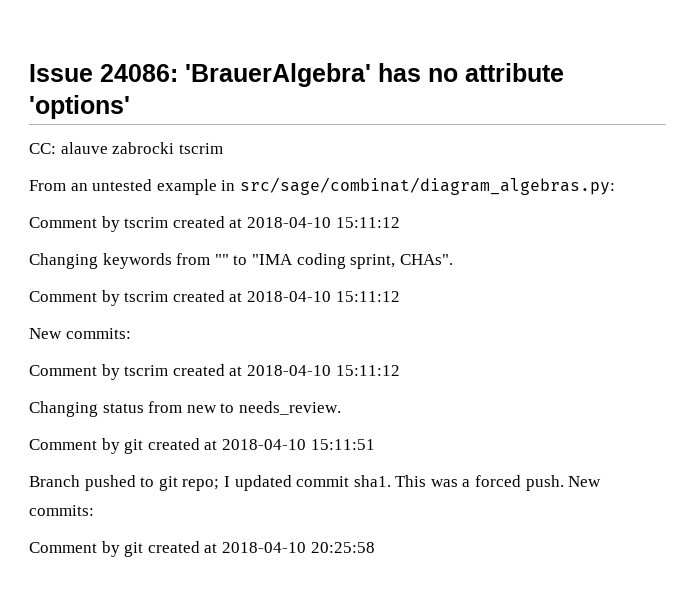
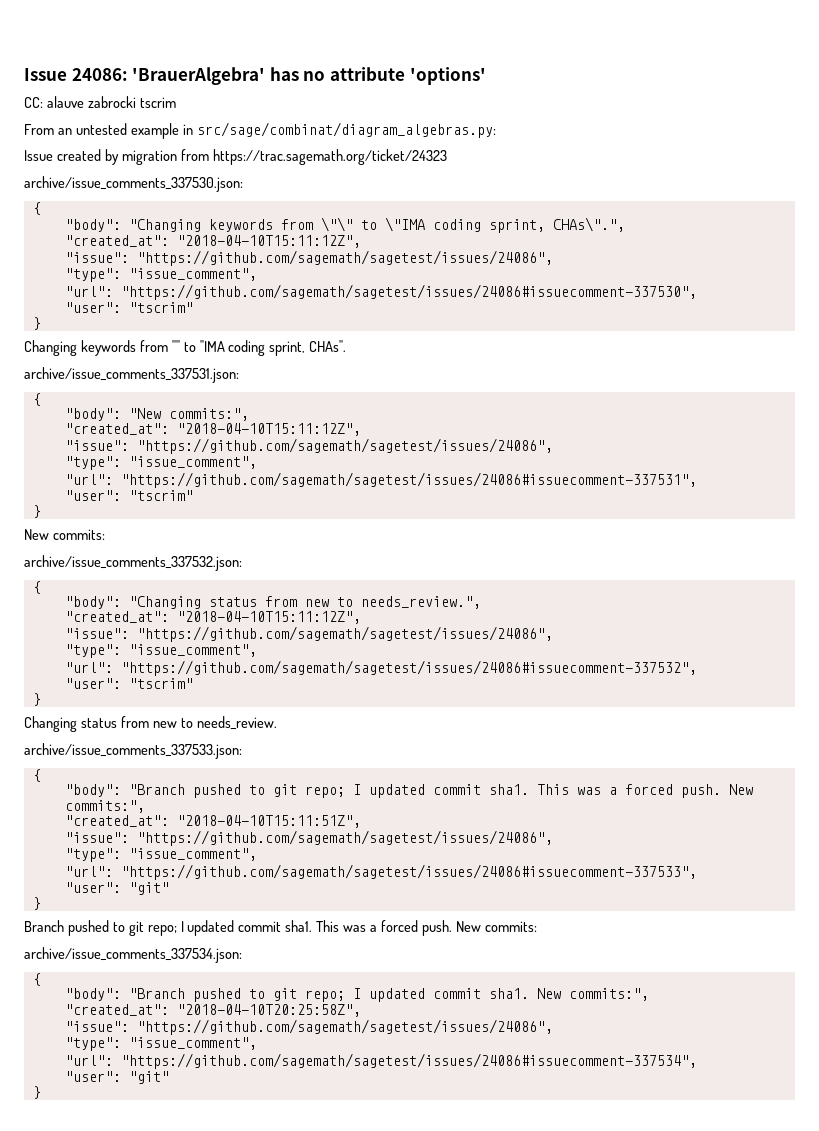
  From an untested example in src/sage/combinat/diagram_algebras.py:
- Comment by tscrim created at 2018-04-10 15:11:12
+ Issue created by migration from https://trac.sagemath.org/ticket/24323
+ archive/issue_comments_337530.json:
+ {
+ "body": "Changing keywords from \"\" to \"IMA coding sprint, CHAs\".",
+ "created_at": "2018-04-10T15:11:12Z",
+ "issue": "https://github.com/sagemath/sagetest/issues/24086",
+ "type": "issue_comment",
+ "url": "https://github.com/sagemath/sagetest/issues/24086#issuecomment-337530",
+ "user": "tscrim"
+ }
  Changing keywords from "" to "IMA coding sprint, CHAs".
- Comment by tscrim created at 2018-04-10 15:11:12
+ archive/issue_comments_337531.json:
+ {
+ "body": "New commits:",
+ "created_at": "2018-04-10T15:11:12Z",
+ "issue": "https://github.com/sagemath/sagetest/issues/24086",
+ "type": "issue_comment",
+ "url": "https://github.com/sagemath/sagetest/issues/24086#issuecomment-337531",
+ "user": "tscrim"
+ }
  New commits:
- Comment by tscrim created at 2018-04-10 15:11:12
+ archive/issue_comments_337532.json:
+ {
+ "body": "Changing status from new to needs_review.",
+ "created_at": "2018-04-10T15:11:12Z",
+ "issue": "https://github.com/sagemath/sagetest/issues/24086",
+ "type": "issue_comment",
+ "url": "https://github.com/sagemath/sagetest/issues/24086#issuecomment-337532",
+ "user": "tscrim"
+ }
- Comment by git created at 2018-04-10 15:11:51
+ archive/issue_comments_337533.json:
+ {
+ "body": "Branch pushed to git repo; I updated commit sha1. This was a forced push. New commits:",
+ "created_at": "2018-04-10T15:11:51Z",
+ "issue": "https://github.com/sagemath/sagetest/issues/24086",
+ "type": "issue_comment",
+ "url": "https://github.com/sagemath/sagetest/issues/24086#issuecomment-337533",
+ "user": "git"
+ }
- Comment by git created at 2018-04-10 20:25:58
+ archive/issue_comments_337534.json:
+ {
+ "body": "Branch pushed to git repo; I updated commit sha1. New commits:",
+ "created_at": "2018-04-10T20:25:58Z",
+ "issue": "https://github.com/sagemath/sagetest/issues/24086",
+ "type": "issue_comment",
+ "url": "https://github.com/sagemath/sagetest/issues/24086#issuecomment-337534",
+ "user": "git"
+ }

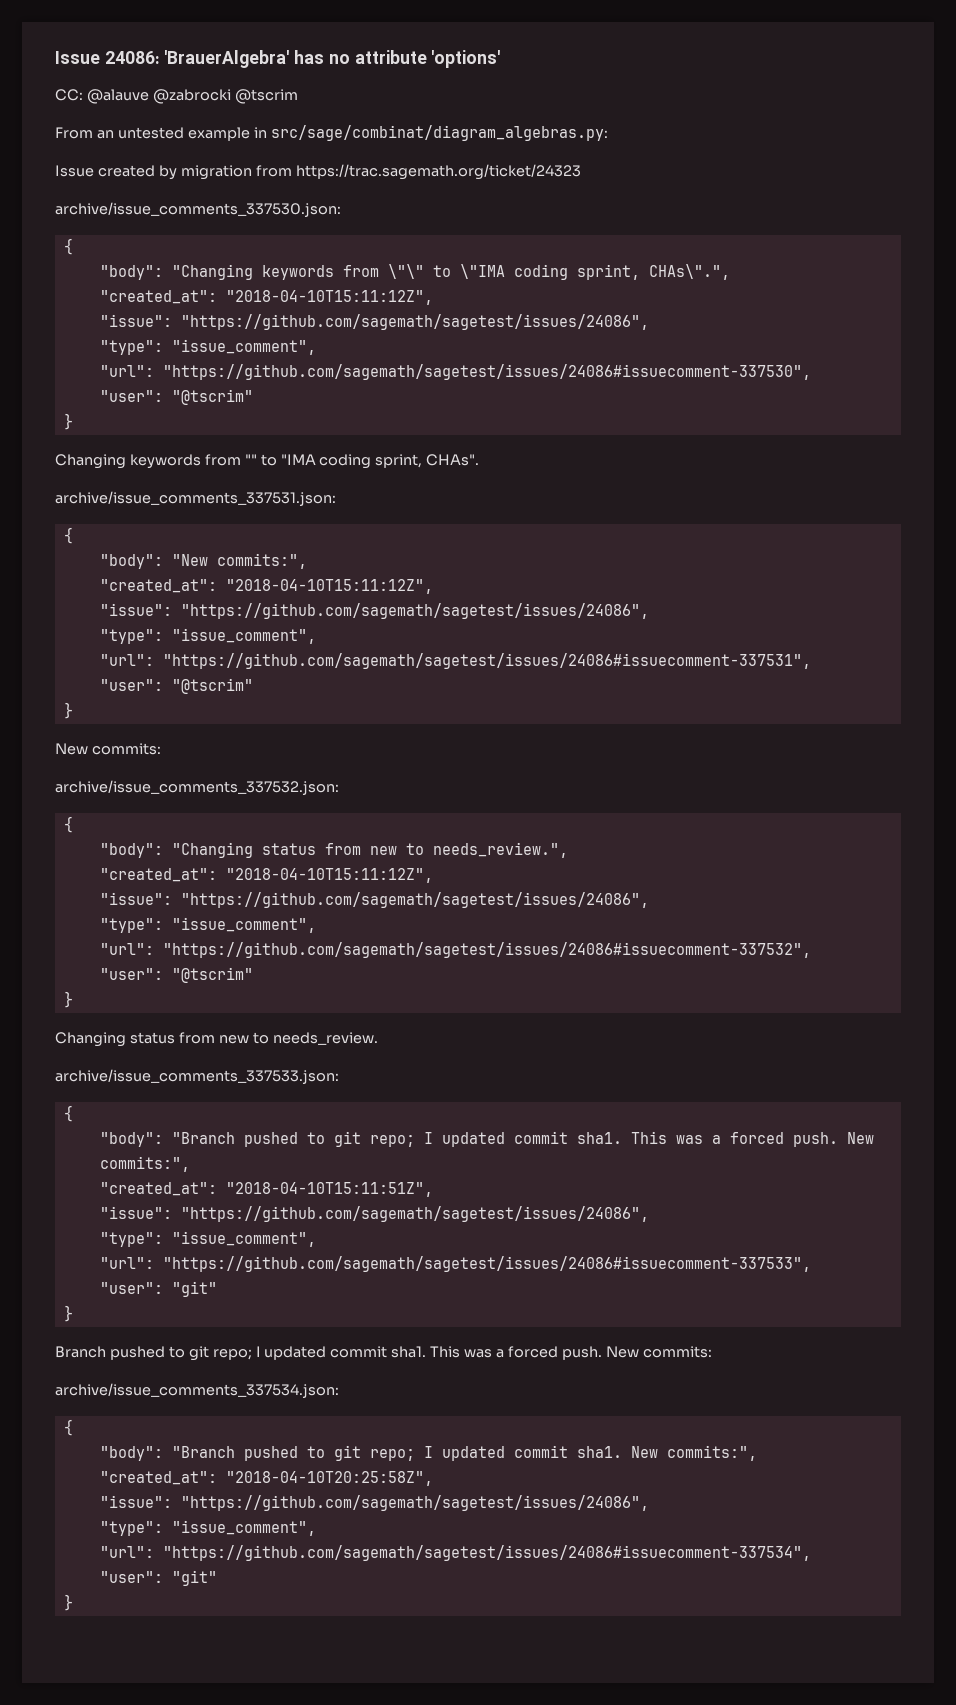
- CC: alauve zabrocki tscrim
+ CC: @alauve @zabrocki @tscrim
  "url": "https://github.com/sagemath/sagetest/issues/24086#issuecomment-337530",
- "user": "tscrim"
+ "user": "@tscrim"
  "url": "https://github.com/sagemath/sagetest/issues/24086#issuecomment-337531",
- "user": "tscrim"
+ "user": "@tscrim"
  "url": "https://github.com/sagemath/sagetest/issues/24086#issuecomment-337532",
- "user": "tscrim"
+ "user": "@tscrim"

